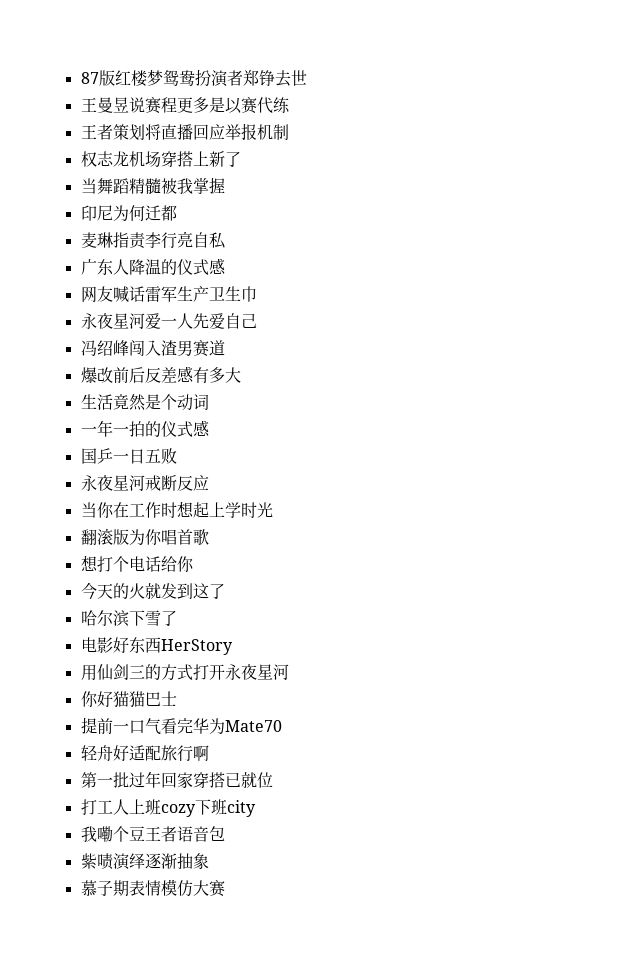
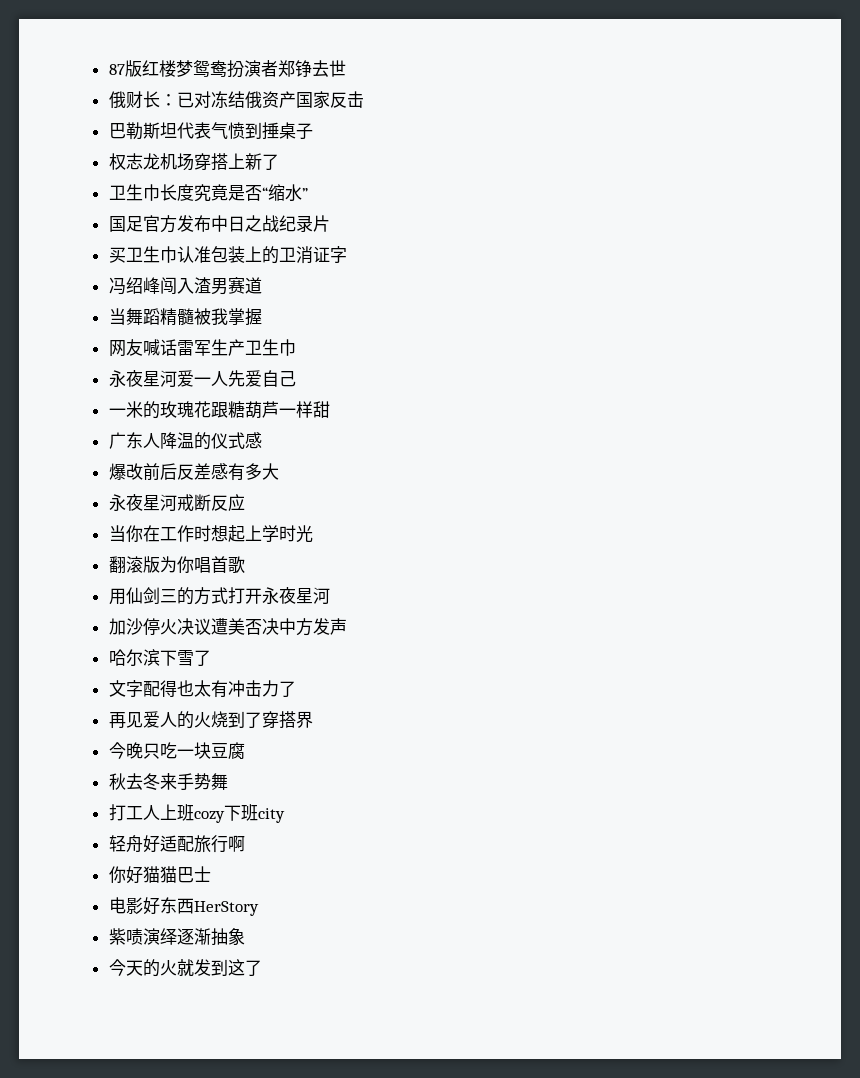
- 王曼昱说赛程更多是以赛代练
- 王者策划将直播回应举报机制
+ 俄财长：已对冻结俄资产国家反击
+ 巴勒斯坦代表气愤到捶桌子
+ 卫生巾长度究竟是否“缩水”
+ 国足官方发布中日之战纪录片
+ 买卫生巾认准包装上的卫消证字
+ 冯绍峰闯入渣男赛道
- 印尼为何迁都
- 麦琳指责李行亮自私
- 广东人降温的仪式感
- 冯绍峰闯入渣男赛道
+ 一米的玫瑰花跟糖葫芦一样甜
+ 广东人降温的仪式感
- 生活竟然是个动词
- 一年一拍的仪式感
- 国乒一日五败
- 想打个电话给你
- 今天的火就发到这了
- 哈尔滨下雪了
- 电影好东西HerStory
- 你好猫猫巴士
- 提前一口气看完华为Mate70
- 轻舟好适配旅行啊
- 第一批过年回家穿搭已就位
+ 加沙停火决议遭美否决中方发声
+ 哈尔滨下雪了
+ 文字配得也太有冲击力了
+ 再见爱人的火烧到了穿搭界
+ 今晚只吃一块豆腐
+ 秋去冬来手势舞
- 我嘞个豆王者语音包
+ 轻舟好适配旅行啊
+ 你好猫猫巴士
+ 电影好东西HerStory
- 慕子期表情模仿大赛
+ 今天的火就发到这了

